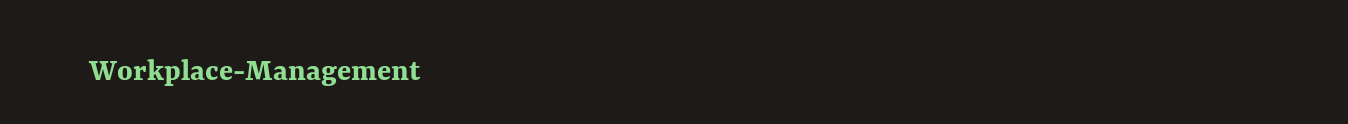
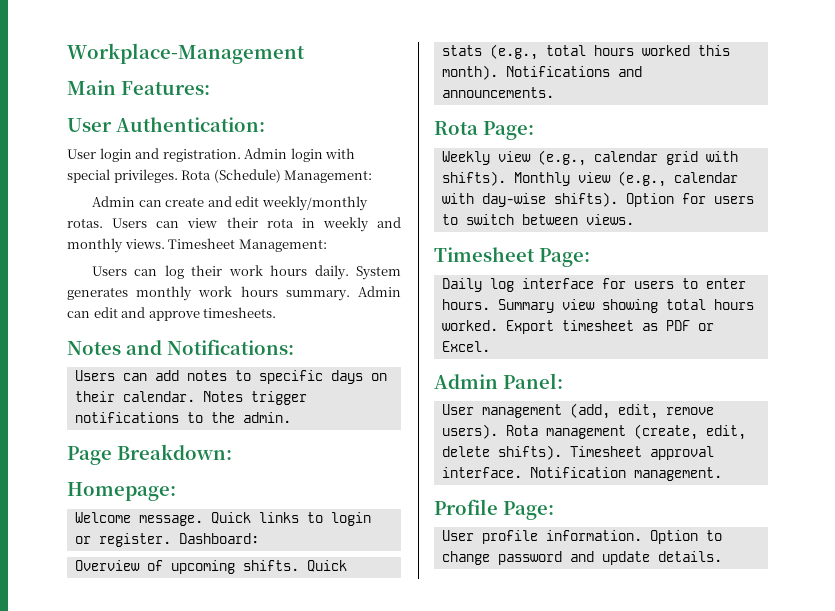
+ Main Features:
+ User Authentication:
+ User login and registration. Admin login with special privileges. Rota (Schedule) Management:
+ Admin can create and edit weekly/monthly rotas. Users can view their rota in weekly and monthly views. Timesheet Management:
+ Users can log their work hours daily. System generates monthly work hours summary. Admin can edit and approve timesheets.
+ Notes and Notifications:
+ Users can add notes to specific days on their calendar. Notes trigger notifications to the admin.
+ Page Breakdown:
+ Homepage:
+ Welcome message. Quick links to login or register. Dashboard:
+ Overview of upcoming shifts. Quick stats (e.g., total hours worked this month). Notifications and announcements.
+ Rota Page:
+ Weekly view (e.g., calendar grid with shifts). Monthly view (e.g., calendar with day-wise shifts). Option for users to switch between views.
+ Timesheet Page:
+ Daily log interface for users to enter hours. Summary view showing total hours worked. Export timesheet as PDF or Excel.
+ Admin Panel:
+ User management (add, edit, remove users). Rota management (create, edit, delete shifts). Timesheet approval interface. Notification management.
+ Profile Page:
+ User profile information. Option to change password and update details.

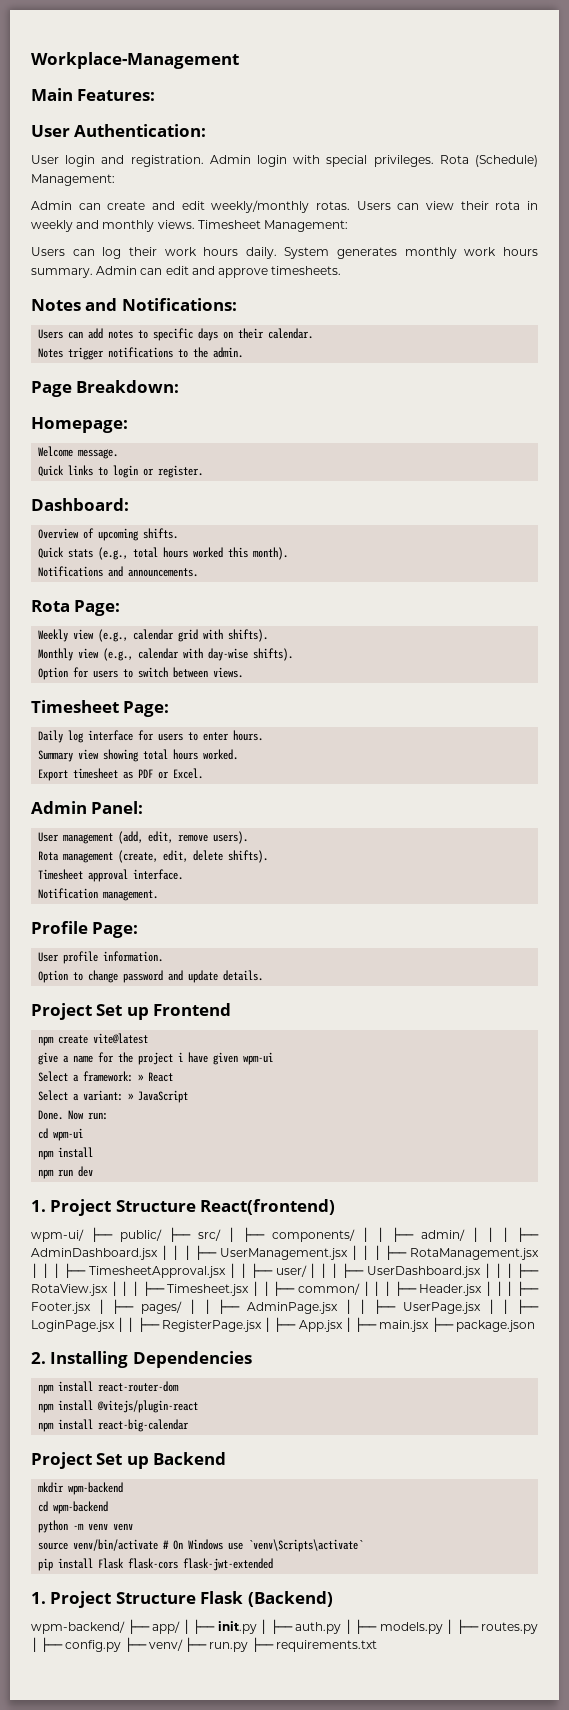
- Users can add notes to specific days on their calendar. Notes trigger notifications to the admin.
+ Users can add notes to specific days on their calendar.
+ Notes trigger notifications to the admin.
- Welcome message. Quick links to login or register. Dashboard:
+ Welcome message.
+ Quick links to login or register.
+ Dashboard:
- Overview of upcoming shifts. Quick stats (e.g., total hours worked this month). Notifications and announcements.
+ Overview of upcoming shifts.
+ Quick stats (e.g., total hours worked this month).
+ Notifications and announcements.
- Weekly view (e.g., calendar grid with shifts). Monthly view (e.g., calendar with day-wise shifts). Option for users to switch between views.
+ Weekly view (e.g., calendar grid with shifts).
+ Monthly view (e.g., calendar with day-wise shifts).
+ Option for users to switch between views.
- Daily log interface for users to enter hours. Summary view showing total hours worked. Export timesheet as PDF or Excel.
+ Daily log interface for users to enter hours.
+ Summary view showing total hours worked.
+ Export timesheet as PDF or Excel.
- User management (add, edit, remove users). Rota management (create, edit, delete shifts). Timesheet approval interface. Notification management.
+ User management (add, edit, remove users).
+ Rota management (create, edit, delete shifts).
+ Timesheet approval interface.
+ Notification management.
- User profile information. Option to change password and update details.
+ User profile information.
+ Option to change password and update details.
+ Project Set up Frontend
+ npm create vite@latest
+ give a name for the project i have given wpm-ui
+ Select a framework: » React
+ Select a variant: » JavaScript
+ Done. Now run:
+ cd wpm-ui
+ npm install
+ npm run dev
+ 1. Project Structure React(frontend)
+ wpm-ui/ ├── public/ ├── src/ │ ├── components/ │ │ ├── admin/ │ │ │ ├── AdminDashboard.jsx │ │ │ ├── UserManagement.jsx │ │ │ ├── RotaManagement.jsx │ │ │ ├── TimesheetApproval.jsx │ │ ├── user/ │ │ │ ├── UserDashboard.jsx │ │ │ ├── RotaView.jsx │ │ │ ├── Timesheet.jsx │ │ ├── common/ │ │ │ ├── Header.jsx │ │ │ ├── Footer.jsx │ ├── pages/ │ │ ├── AdminPage.jsx │ │ ├── UserPage.jsx │ │ ├── LoginPage.jsx │ │ ├── RegisterPage.jsx │ ├── App.jsx │ ├── main.jsx ├── package.json
+ 2. Installing Dependencies
+ npm install react-router-dom
+ npm install @vitejs/plugin-react
+ npm install react-big-calendar
+ Project Set up Backend
+ mkdir wpm-backend
+ cd wpm-backend
+ python -m venv venv
+ source venv/bin/activate # On Windows use `venv\Scripts\activate`
+ pip install Flask flask-cors flask-jwt-extended
+ 1. Project Structure Flask (Backend)
+ wpm-backend/ ├── app/ │ ├── init.py │ ├── auth.py │ ├── models.py │ ├── routes.py │ ├── config.py ├── venv/ ├── run.py ├── requirements.txt

